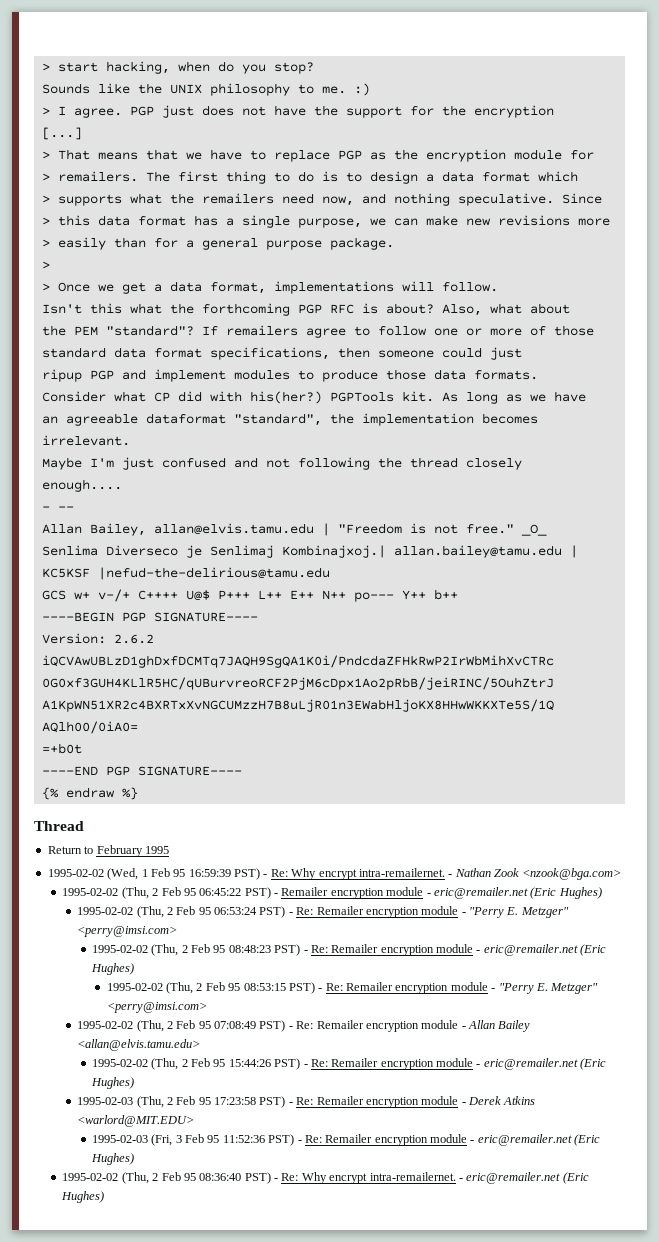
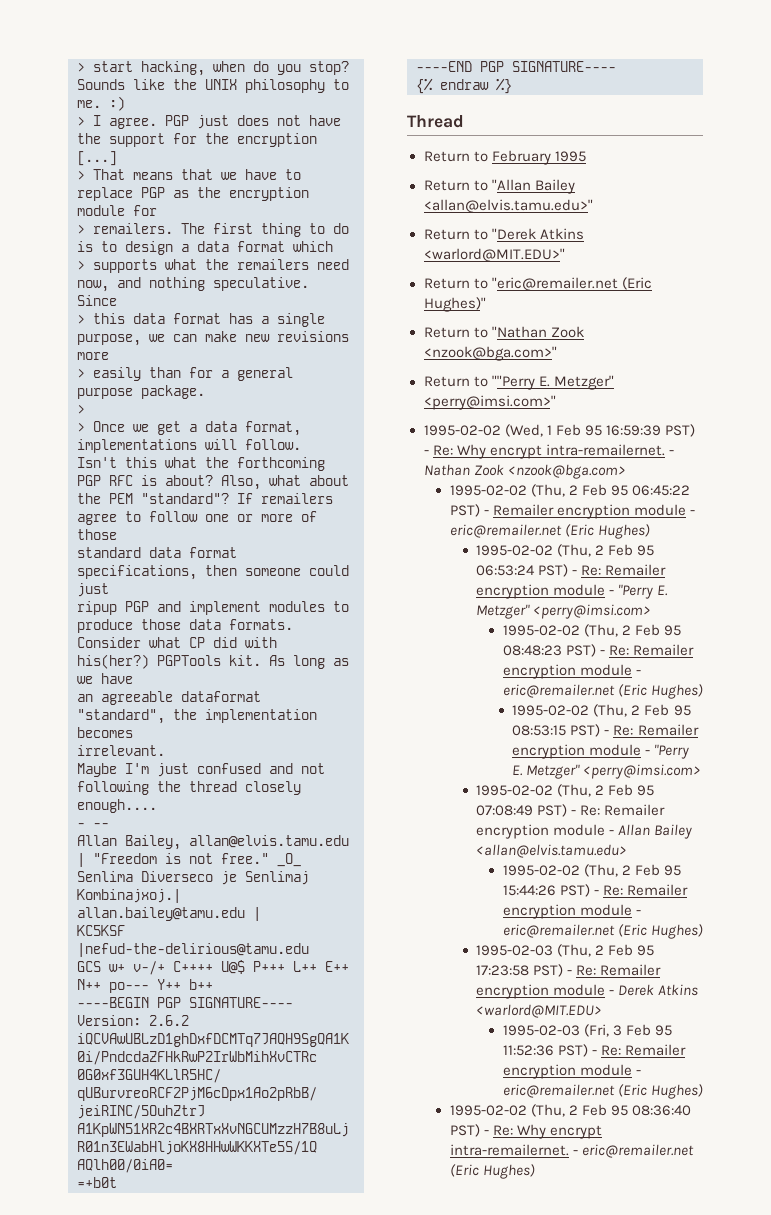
+ Return to "Allan Bailey <allan@elvis.tamu.edu>"
+ Return to "Derek Atkins <warlord@MIT.EDU>"
+ Return to "eric@remailer.net (Eric Hughes)"
+ Return to "Nathan Zook <nzook@bga.com>"
+ Return to ""Perry E. Metzger" <perry@imsi.com>"

